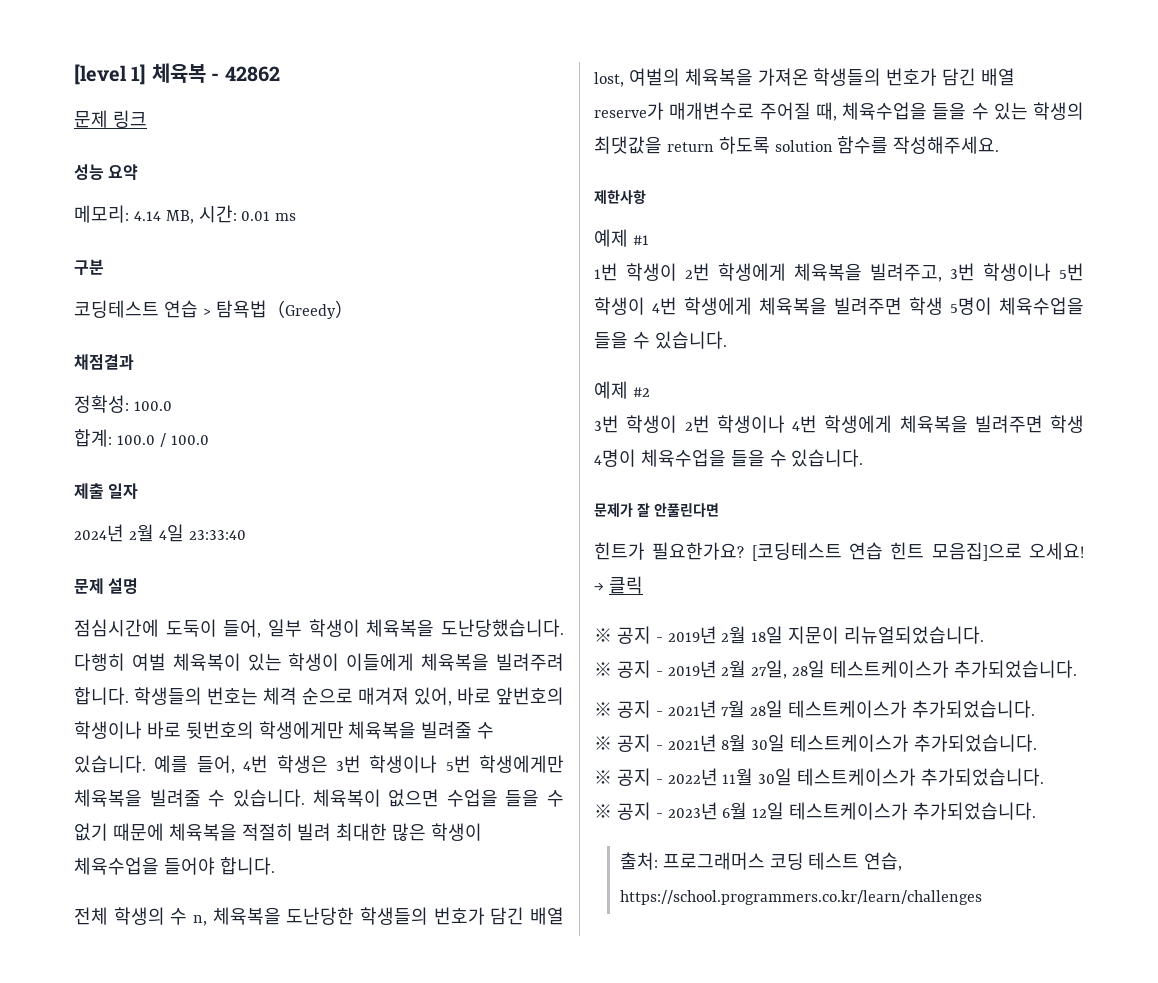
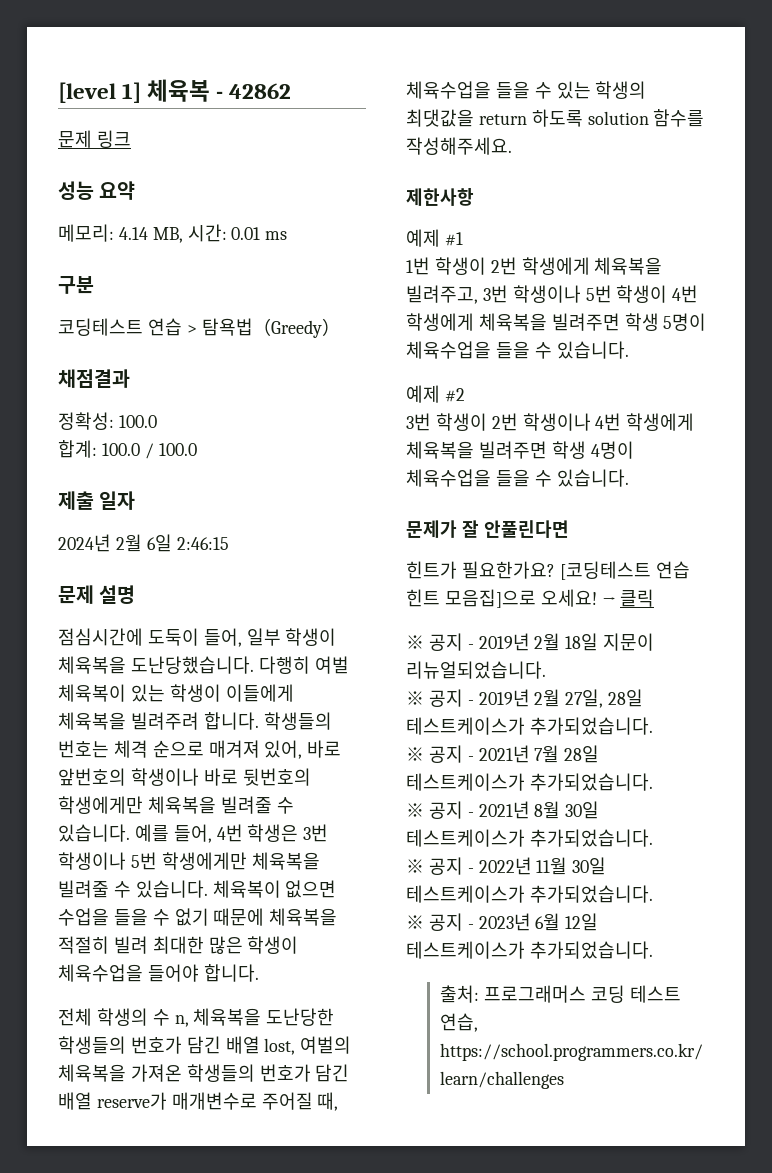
- 2024년 2월 4일 23:33:40
+ 2024년 2월 6일 2:46:15

